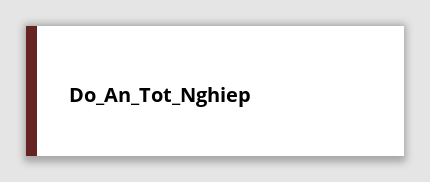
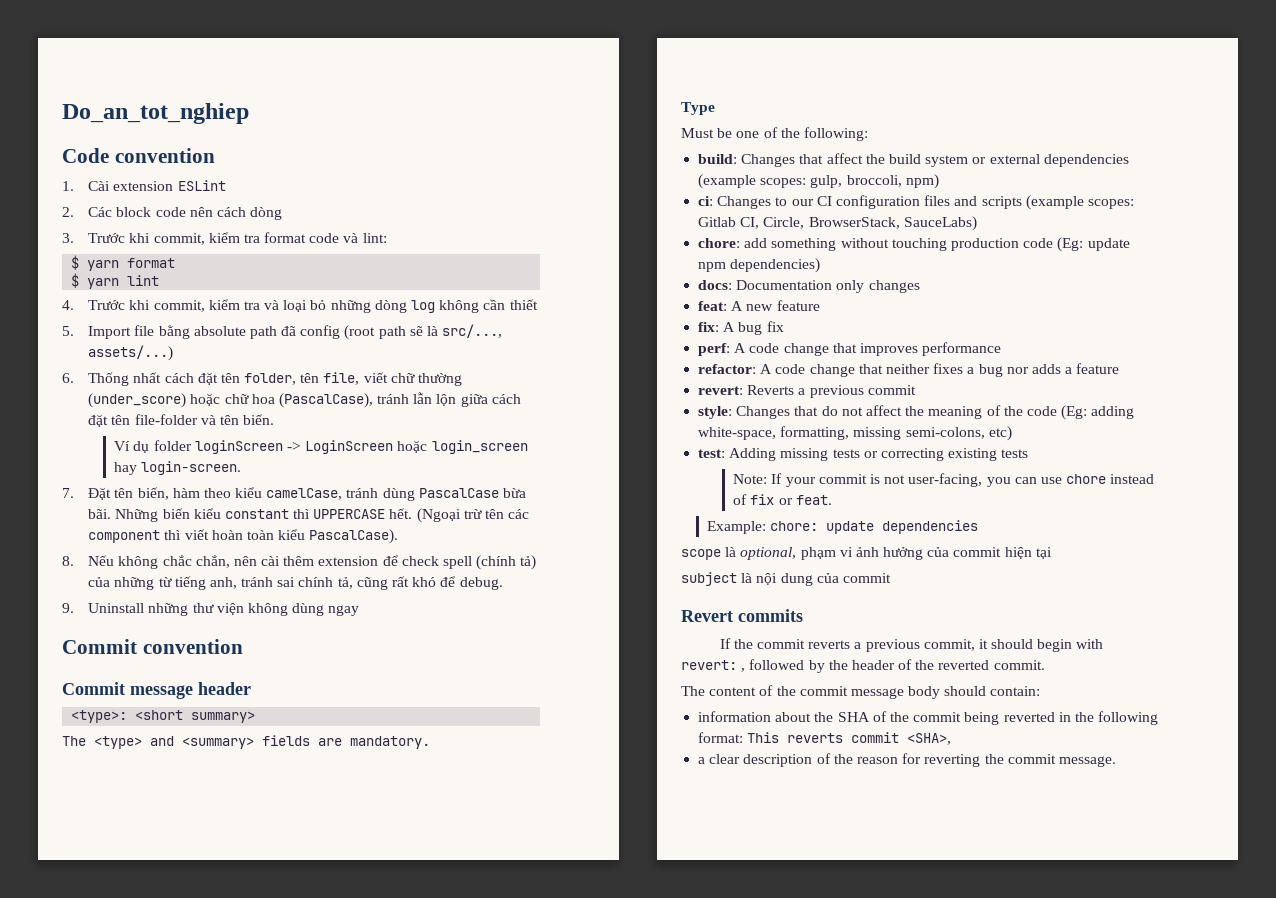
- Do_An_Tot_Nghiep
+ Do_an_tot_nghiep
+ Code convention
+ 1. Cài extension ESLint
+ 2. Các block code nên cách dòng
+ 3. Trước khi commit, kiểm tra format code và lint:
+ $ yarn format
+ $ yarn lint
+ 4. Trước khi commit, kiểm tra và loại bỏ những dòng log không cần thiết
+ 5. Import file bằng absolute path đã config (root path sẽ là src/..., assets/...)
+ 6. Thống nhất cách đặt tên folder, tên file, viết chữ thường (under_score) hoặc chữ hoa (PascalCase), tránh lẫn lộn giữa cách đặt tên file-folder và tên biến.
+ Ví dụ folder loginScreen -> LoginScreen hoặc login_screen hay login-screen.
+ 7. Đặt tên biến, hàm theo kiểu camelCase, tránh dùng PascalCase bừa bãi. Những biến kiểu constant thì UPPERCASE hết. (Ngoại trừ tên các component thì viết hoàn toàn kiểu PascalCase).
+ 8. Nếu không chắc chắn, nên cài thêm extension để check spell (chính tả) của những từ tiếng anh, tránh sai chính tả, cũng rất khó để debug.
+ 9. Uninstall những thư viện không dùng ngay
+ Commit convention
+ Commit message header
+ <type>: <short summary>
+ The <type> and <summary> fields are mandatory.
+ Type
+ Must be one of the following:
+ build: Changes that affect the build system or external dependencies (example scopes: gulp, broccoli, npm)
+ ci: Changes to our CI configuration files and scripts (example scopes: Gitlab CI, Circle, BrowserStack, SauceLabs)
+ chore: add something without touching production code (Eg: update npm dependencies)
+ docs: Documentation only changes
+ feat: A new feature
+ fix: A bug fix
+ perf: A code change that improves performance
+ refactor: A code change that neither fixes a bug nor adds a feature
+ revert: Reverts a previous commit
+ style: Changes that do not affect the meaning of the code (Eg: adding white-space, formatting, missing semi-colons, etc)
+ test: Adding missing tests or correcting existing tests
+ Note: If your commit is not user-facing, you can use chore instead of fix or feat.
+ Example: chore: update dependencies
+ scope là optional, phạm vi ảnh hưởng của commit hiện tại
+ subject là nội dung của commit
+ Revert commits
+ If the commit reverts a previous commit, it should begin with revert: , followed by the header of the reverted commit.
+ The content of the commit message body should contain:
+ information about the SHA of the commit being reverted in the following format: This reverts commit <SHA>,
+ a clear description of the reason for reverting the commit message.

